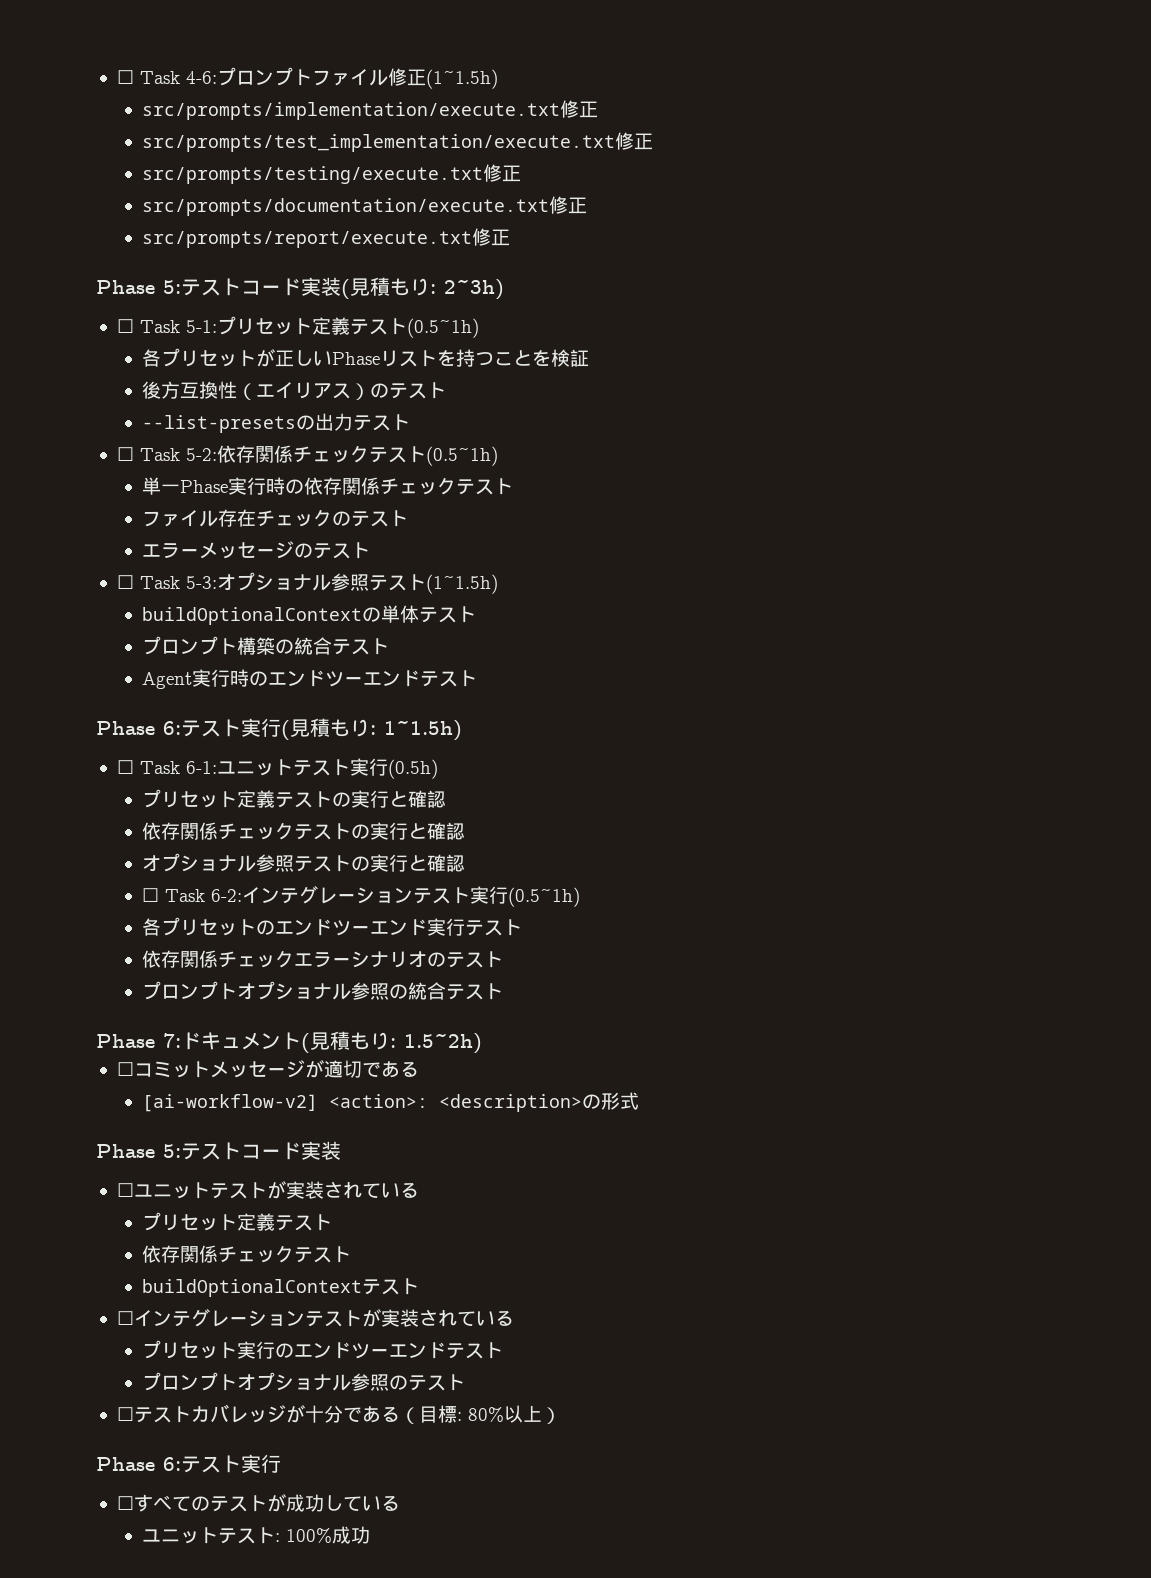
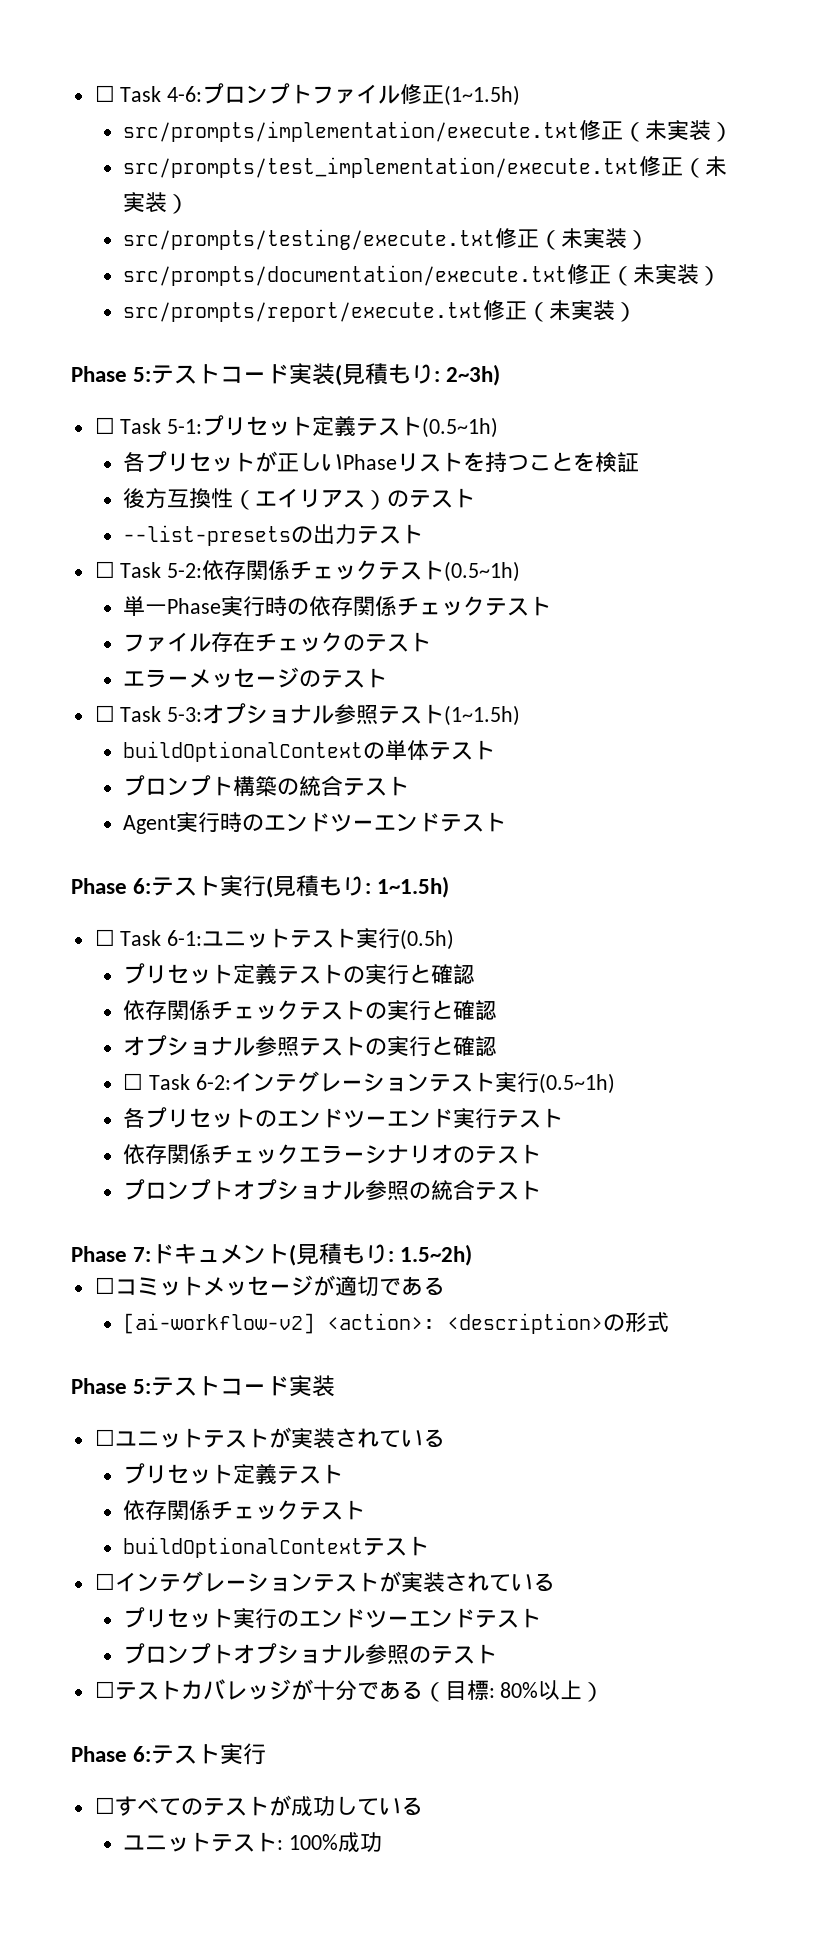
- src/prompts/implementation/execute.txt修正
+ src/prompts/implementation/execute.txt修正（未実装）
- src/prompts/test_implementation/execute.txt修正
+ src/prompts/test_implementation/execute.txt修正（未実装）
- src/prompts/testing/execute.txt修正
+ src/prompts/testing/execute.txt修正（未実装）
- src/prompts/documentation/execute.txt修正
+ src/prompts/documentation/execute.txt修正（未実装）
- src/prompts/report/execute.txt修正
+ src/prompts/report/execute.txt修正（未実装）

